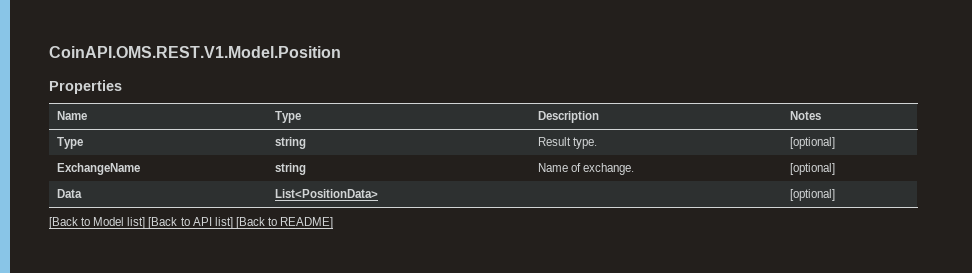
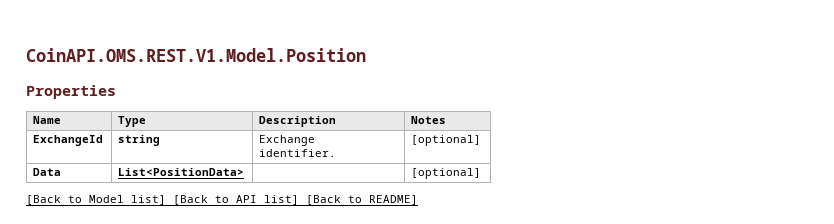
- Type | string | Result type. | [optional]
- ExchangeName | string | Name of exchange. | [optional]
+ ExchangeId | string | Exchange identifier. | [optional]

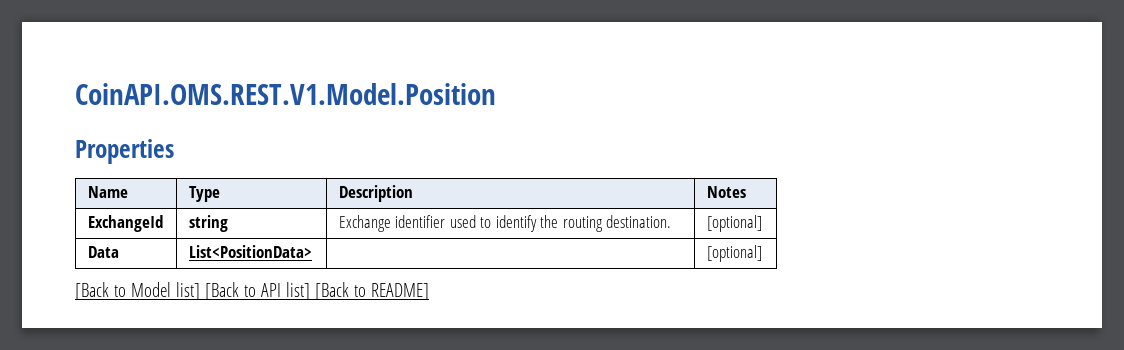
- ExchangeId | string | Exchange identifier. | [optional]
+ ExchangeId | string | Exchange identifier used to identify the routing destination. | [optional]

